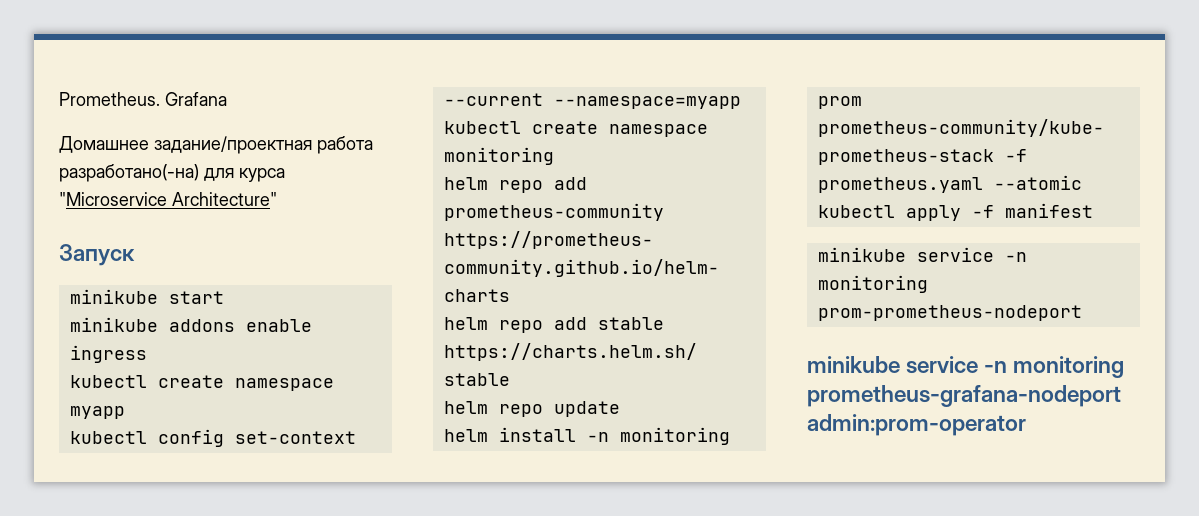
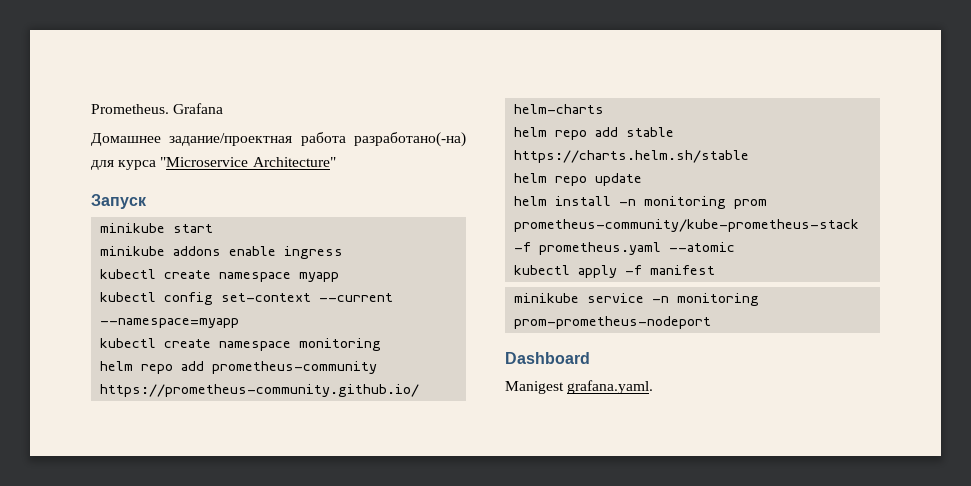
- minikube service -n monitoring prometheus-grafana-nodeport admin:prom-operator
+ Dashboard
+ Manigest grafana.yaml.

